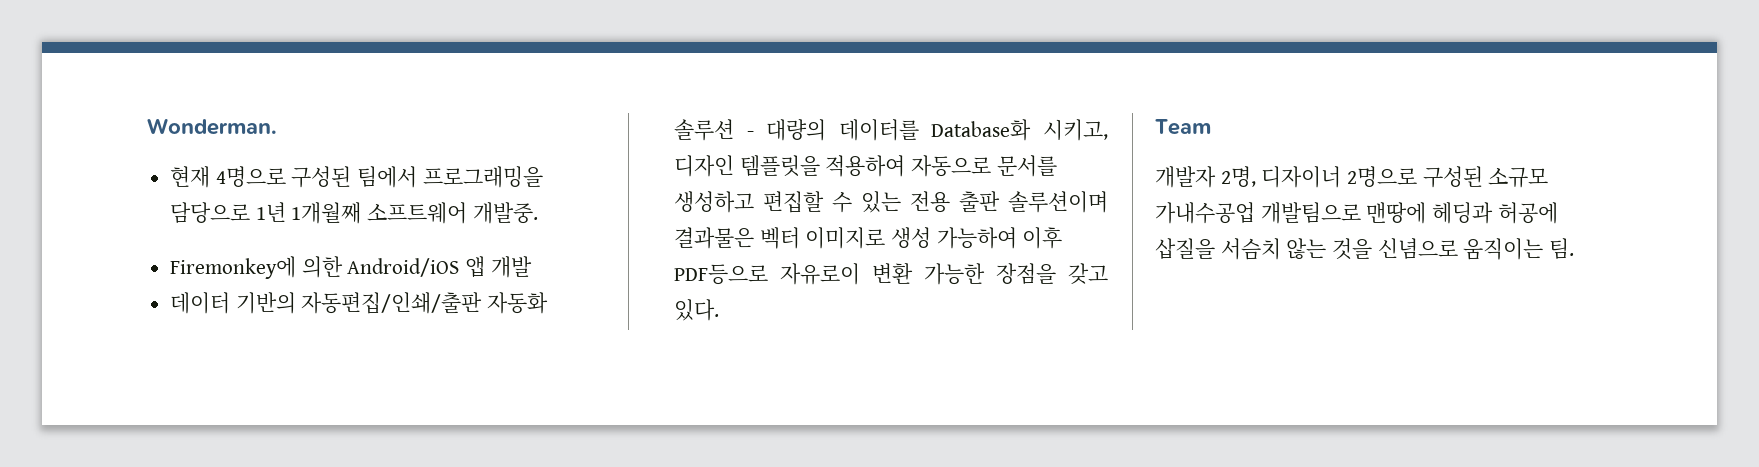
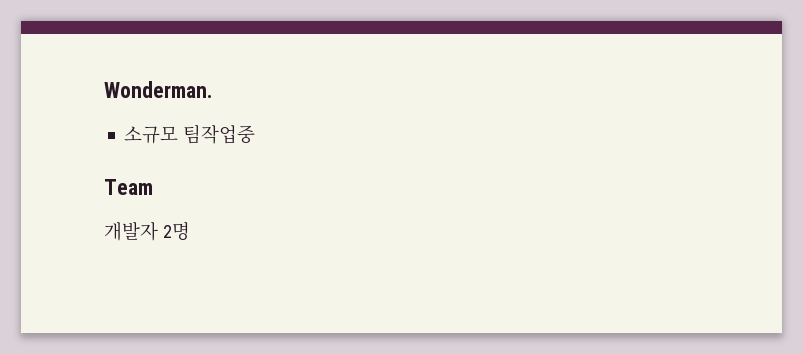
- 현재 4명으로 구성된 팀에서 프로그래밍을 담당으로 1년 1개월째 소프트웨어 개발중.
- Firemonkey에 의한 Android/iOS 앱 개발
- 데이터 기반의 자동편집/인쇄/출판 자동화 솔루션 - 대량의 데이터를 Database화 시키고, 디자인 템플릿을 적용하여 자동으로 문서를 생성하고 편집할 수 있는 전용 출판 솔루션이며 결과물은 벡터 이미지로 생성 가능하여 이후 PDF등으로 자유로이 변환 가능한 장점을 갖고 있다.
+ 소규모 팀작업중
  Team
- 개발자 2명, 디자이너 2명으로 구성된 소규모 가내수공업 개발팀으로 맨땅에 헤딩과 허공에 삽질을 서슴치 않는 것을 신념으로 움직이는 팀.
+ 개발자 2명

